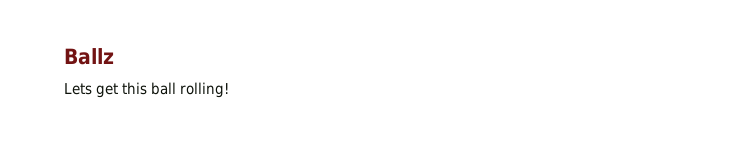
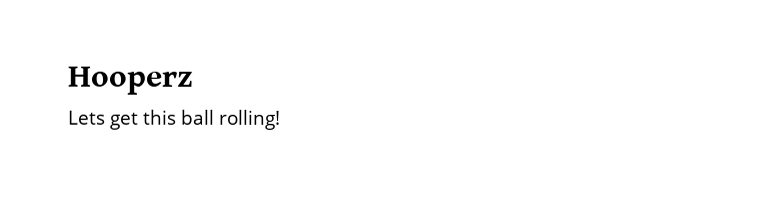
- Ballz
+ Hooperz

